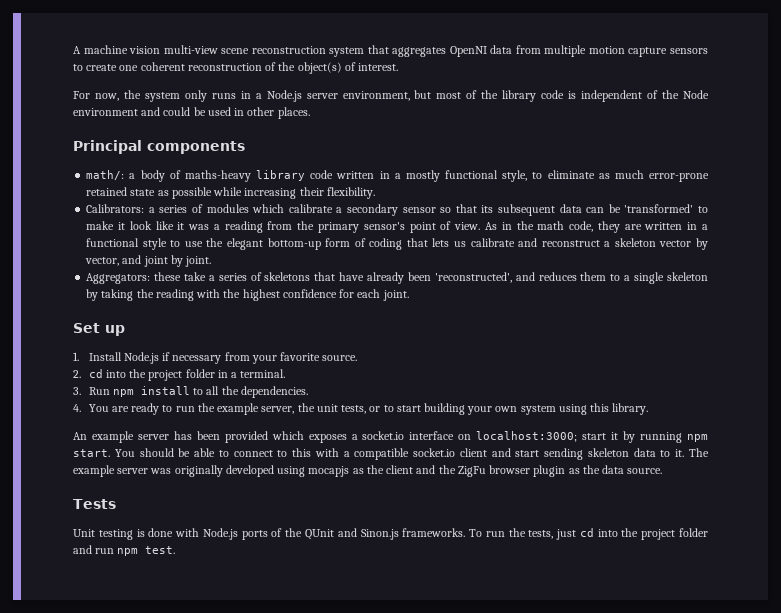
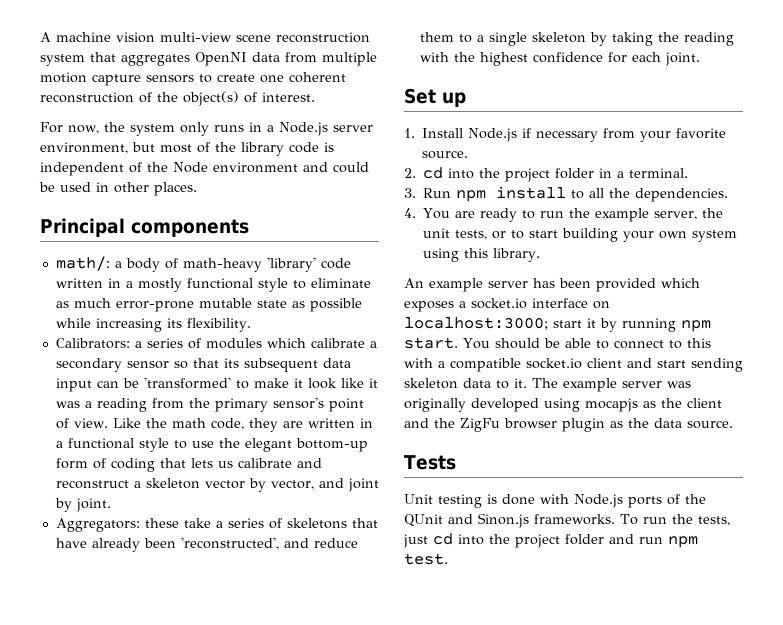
- math/: a body of maths-heavy library code written in a mostly functional style, to eliminate as much error-prone retained state as possible while increasing their flexibility.
+ math/: a body of math-heavy 'library' code written in a mostly functional style to eliminate as much error-prone mutable state as possible while increasing its flexibility.
- Calibrators: a series of modules which calibrate a secondary sensor so that its subsequent data can be 'transformed' to make it look like it was a reading from the primary sensor's point of view.
+ Calibrators: a series of modules which calibrate a secondary sensor so that its subsequent data input can be 'transformed' to make it look like it was a reading from the primary sensor's point of view.
- As in the math code, they are written in a functional style to use the elegant bottom-up form of coding that lets us calibrate and reconstruct a skeleton vector by vector, and joint by joint.
+ Like the math code, they are written in a functional style to use the elegant bottom-up form of coding that lets us calibrate and reconstruct a skeleton vector by vector, and joint by joint.
- Aggregators: these take a series of skeletons that have already been 'reconstructed', and reduces them to a single skeleton by taking the reading with the highest confidence for each joint.
+ Aggregators: these take a series of skeletons that have already been 'reconstructed', and reduce them to a single skeleton by taking the reading with the highest confidence for each joint.

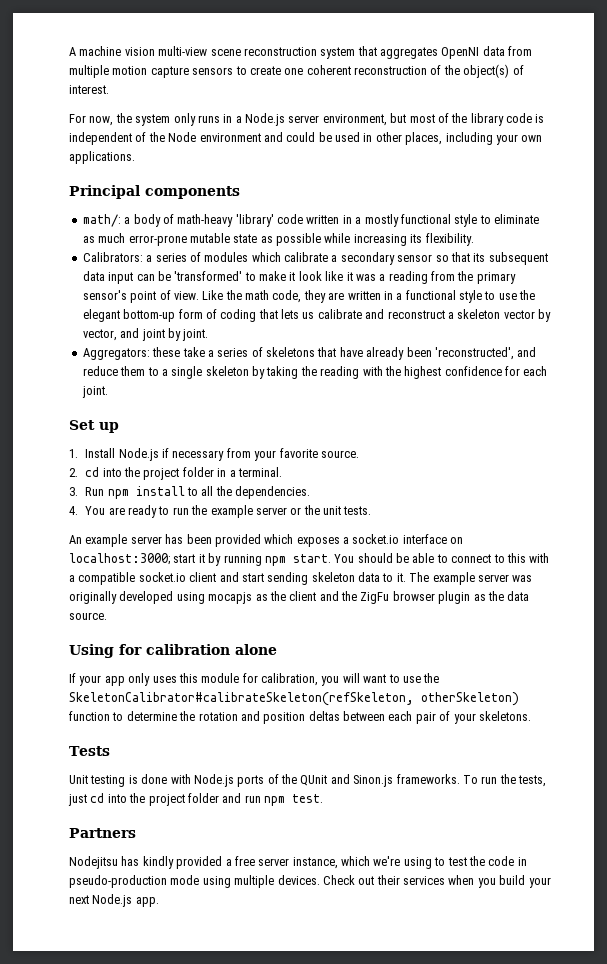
- For now, the system only runs in a Node.js server environment, but most of the library code is independent of the Node environment and could be used in other places.
+ For now, the system only runs in a Node.js server environment, but most of the library code is independent of the Node environment and could be used in other places, including your own applications.
- 4. You are ready to run the example server, the unit tests, or to start building your own system using this library.
+ 4. You are ready to run the example server or the unit tests.
+ Using for calibration alone
+ If your app only uses this module for calibration, you will want to use the SkeletonCalibrator#calibrateSkeleton(refSkeleton, otherSkeleton) function to determine the rotation and position deltas between each pair of your skeletons.
+ Partners
+ Nodejitsu has kindly provided a free server instance, which we're using to test the code in pseudo-production mode using multiple devices. Check out their services when you build your next Node.js app.

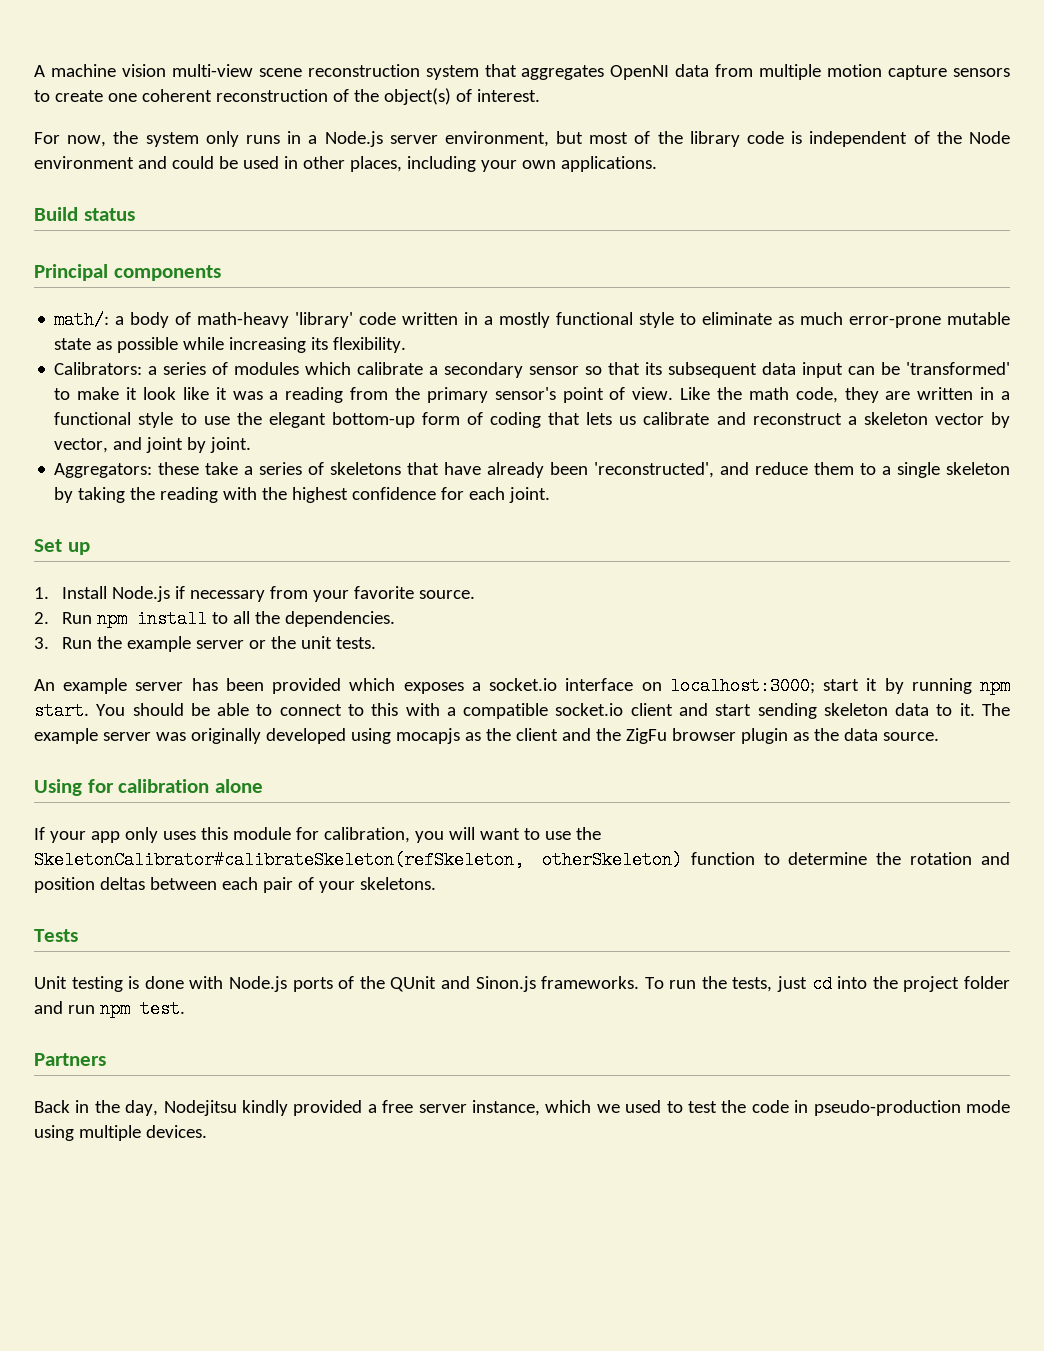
+ Build status
- 2. cd into the project folder in a terminal.
- 3. Run npm install to all the dependencies.
+ 2. Run npm install to all the dependencies.
- 4. You are ready to run the example server or the unit tests.
+ 3. Run the example server or the unit tests.
- Nodejitsu has kindly provided a free server instance, which we're using to test the code in pseudo-production mode using multiple devices. Check out their services when you build your next Node.js app.
+ Back in the day, Nodejitsu kindly provided a free server instance, which we used to test the code in pseudo-production mode using multiple devices.

